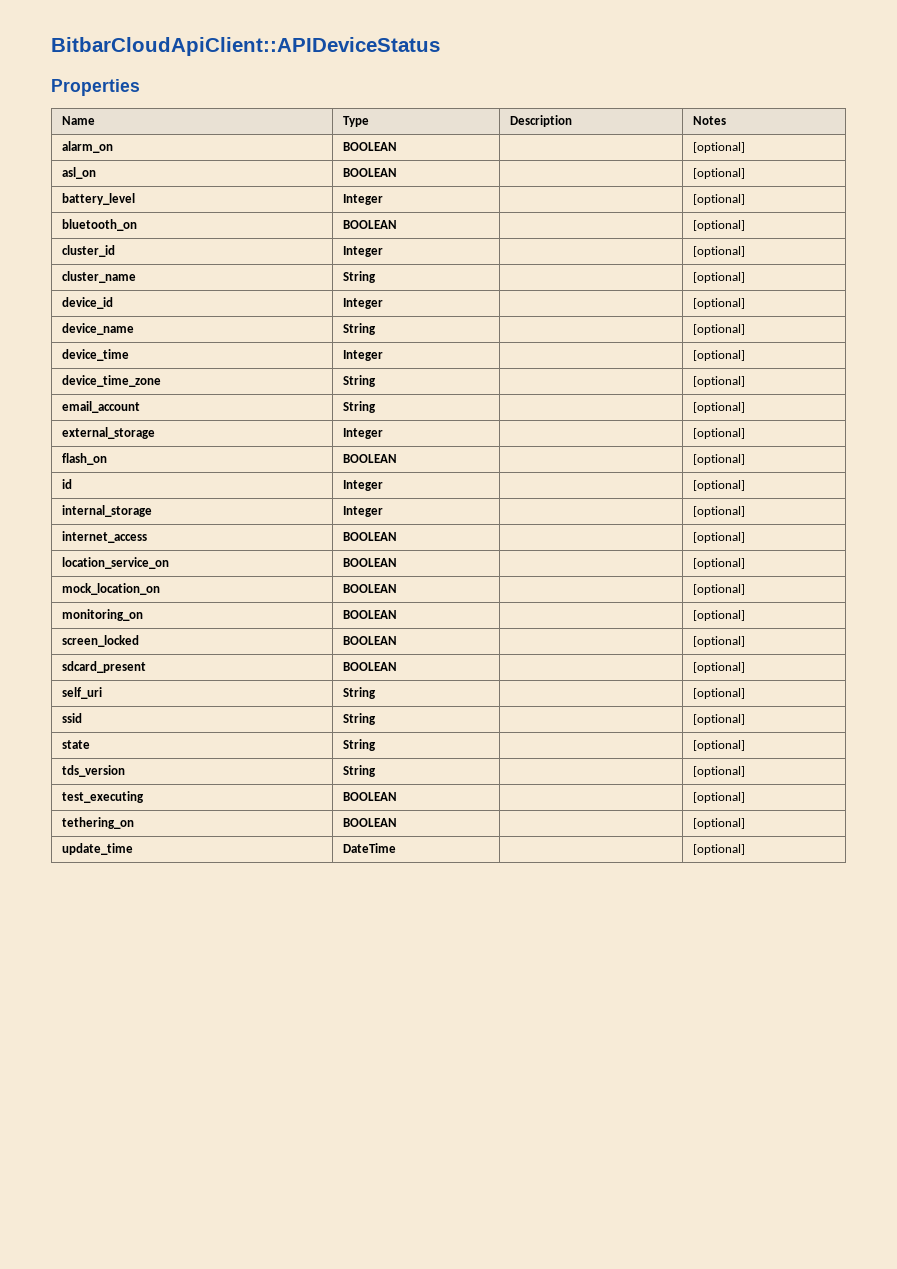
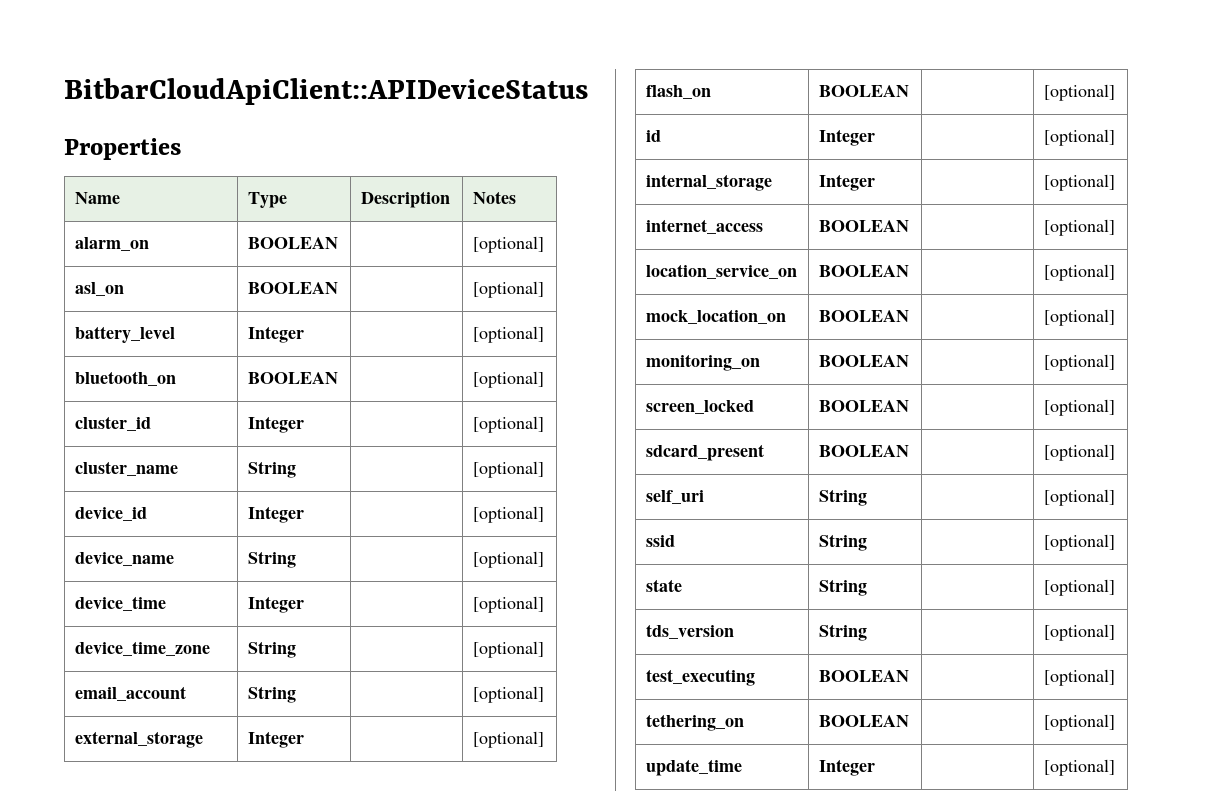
- update_time | DateTime | | [optional]
+ update_time | Integer | | [optional]

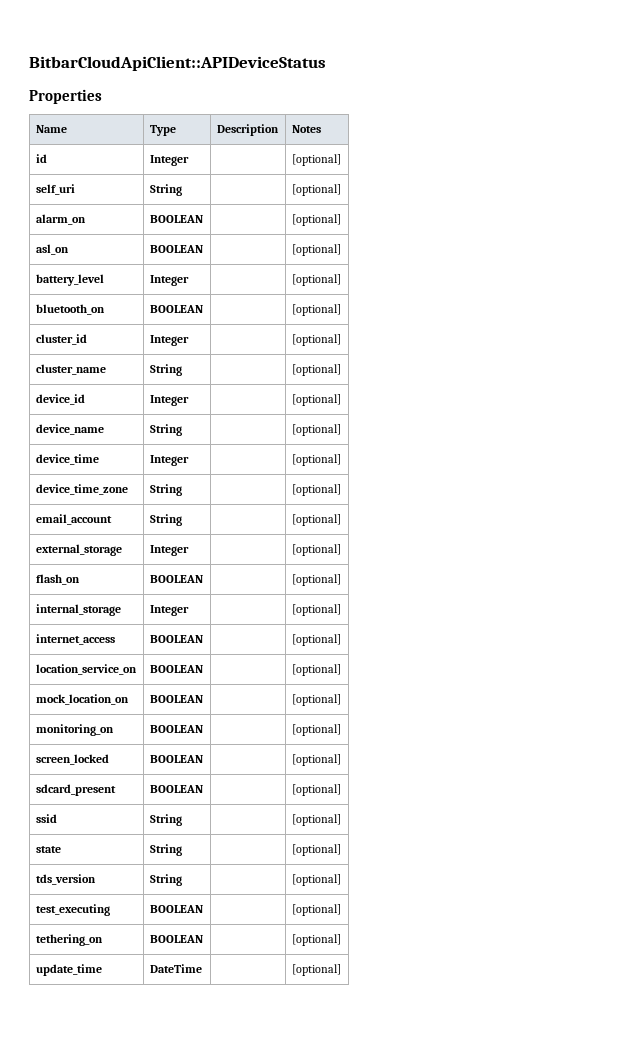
+ id | Integer | | [optional]
+ self_uri | String | | [optional]
- id | Integer | | [optional]
- self_uri | String | | [optional]
- update_time | Integer | | [optional]
+ update_time | DateTime | | [optional]

